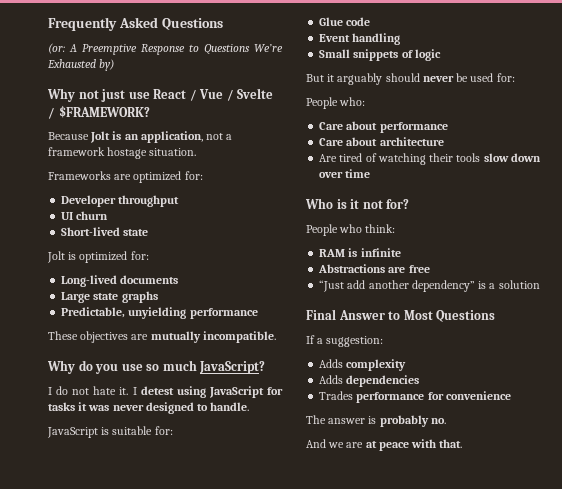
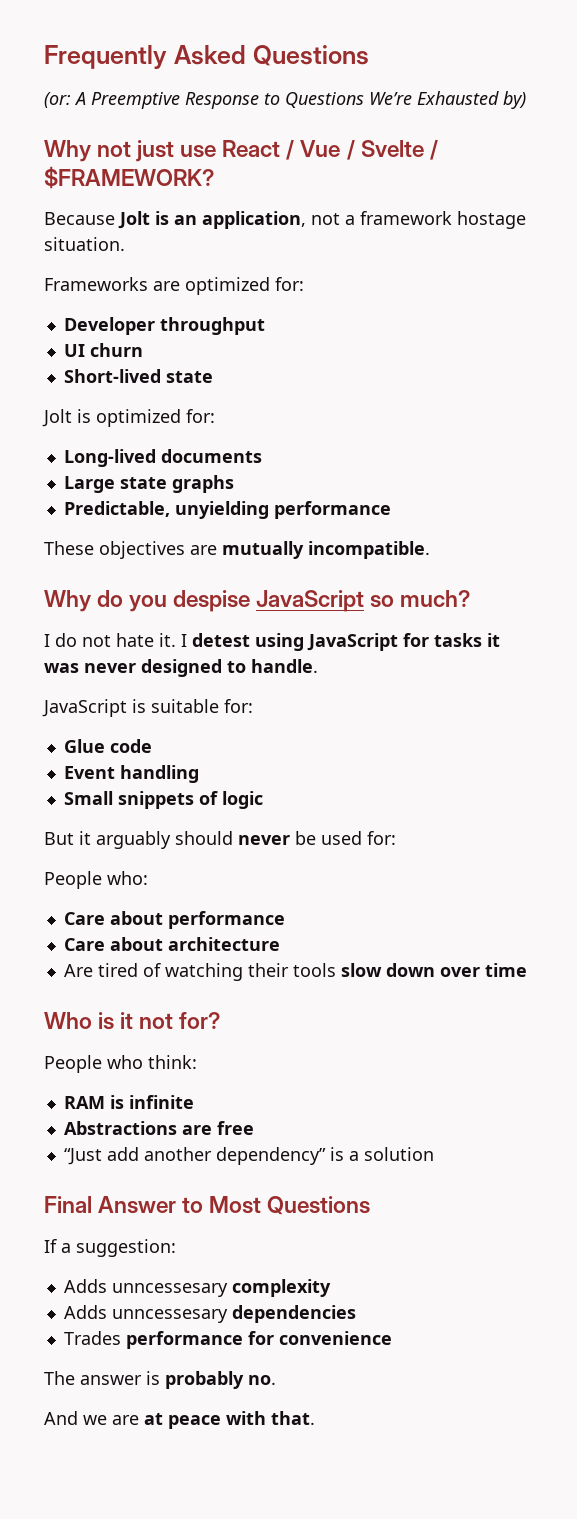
- Why do you use so much JavaScript?
+ Why do you despise JavaScript so much?
- Adds complexity
+ Adds unncessesary complexity
- Adds dependencies
+ Adds unncessesary dependencies

